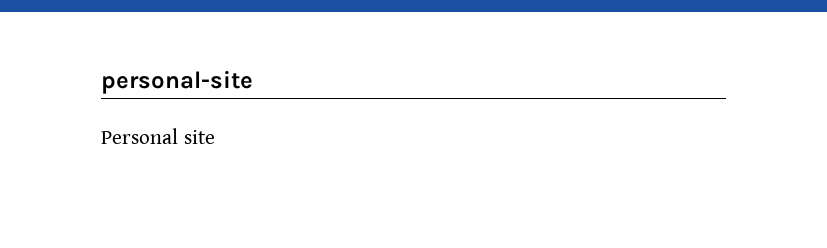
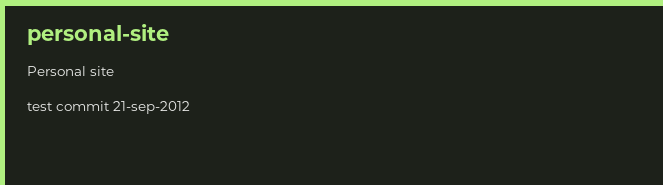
+ test commit 21-sep-2012

